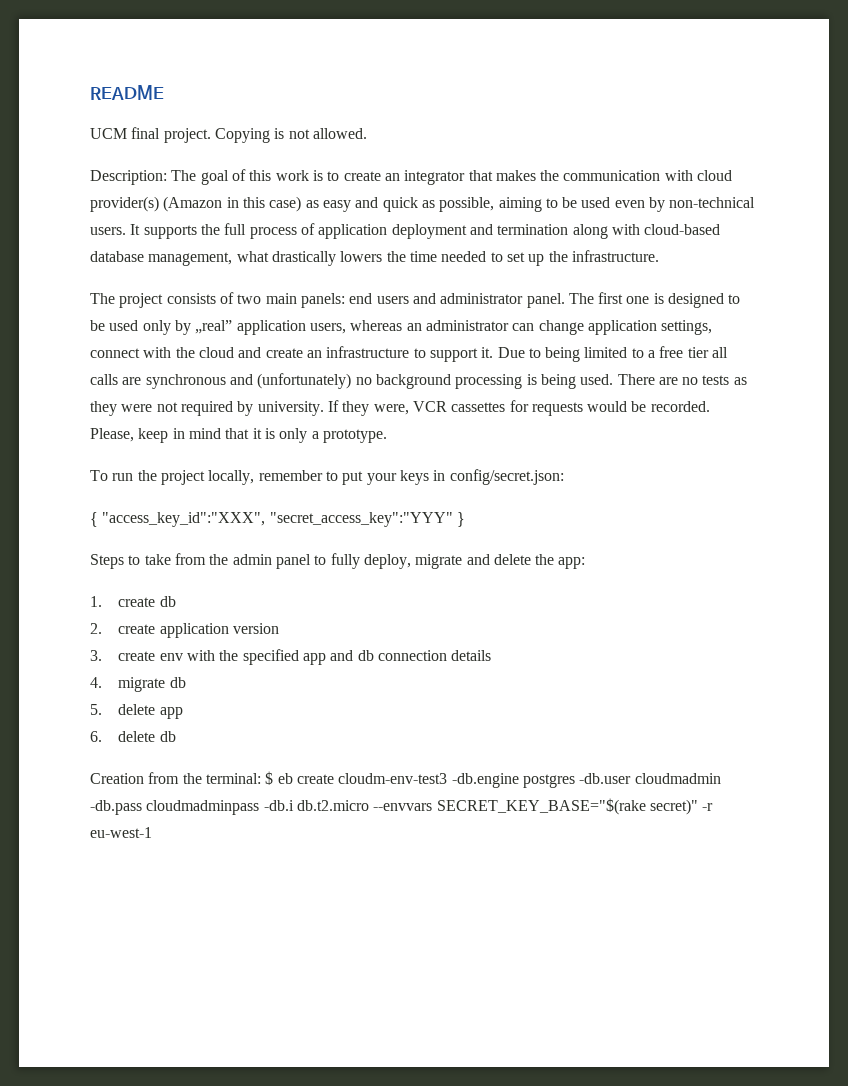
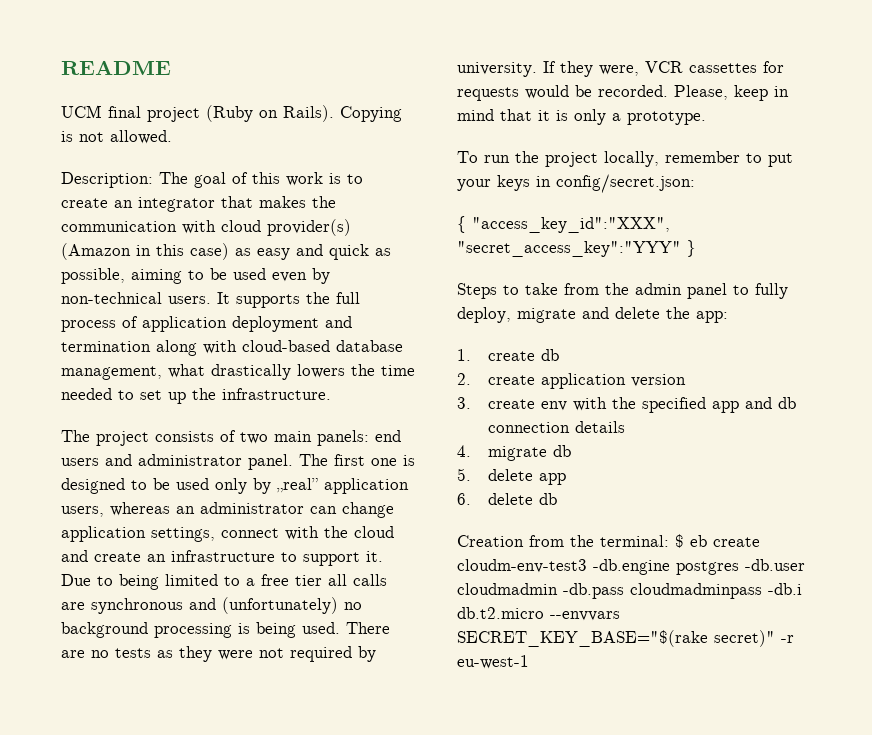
- UCM final project.
+ UCM final project (Ruby on Rails).

